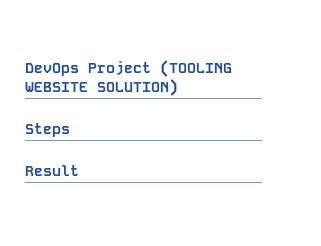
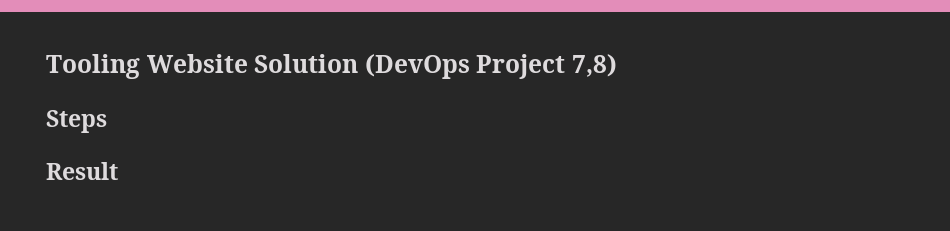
- DevOps Project (TOOLING WEBSITE SOLUTION)
+ Tooling Website Solution (DevOps Project 7,8)

